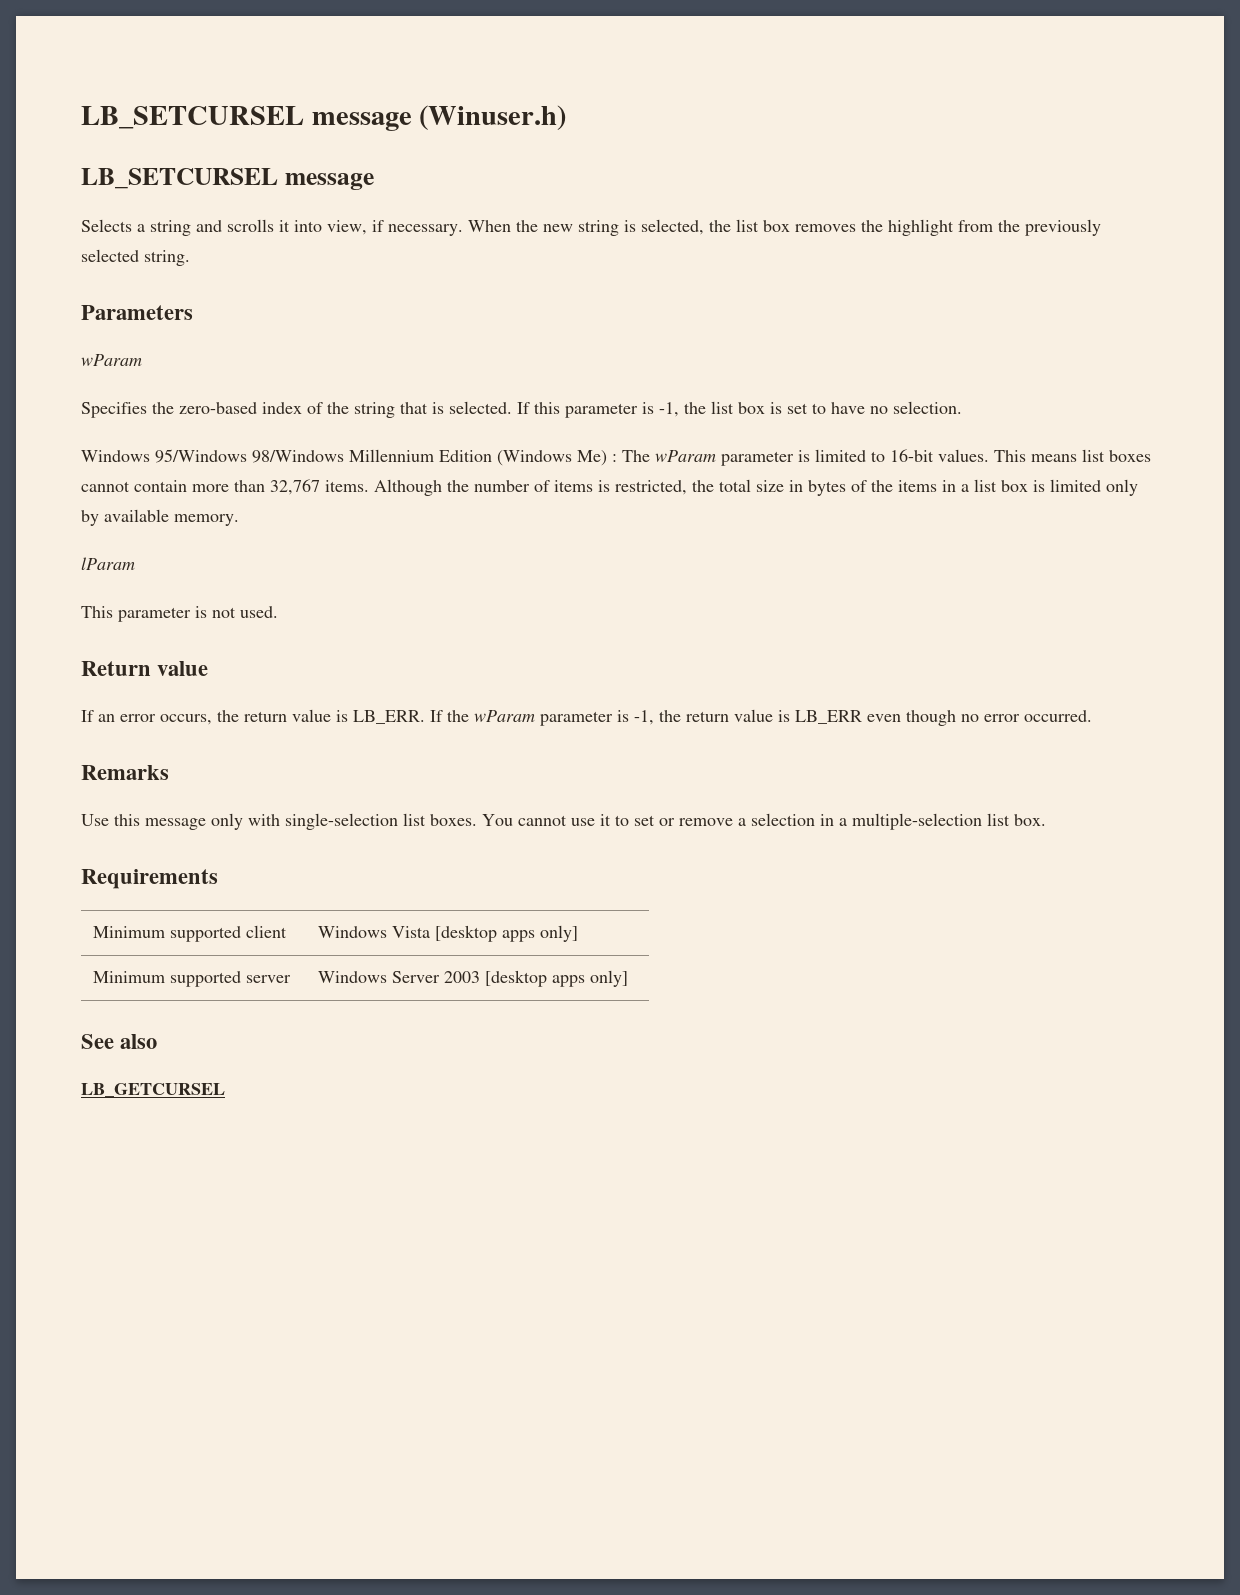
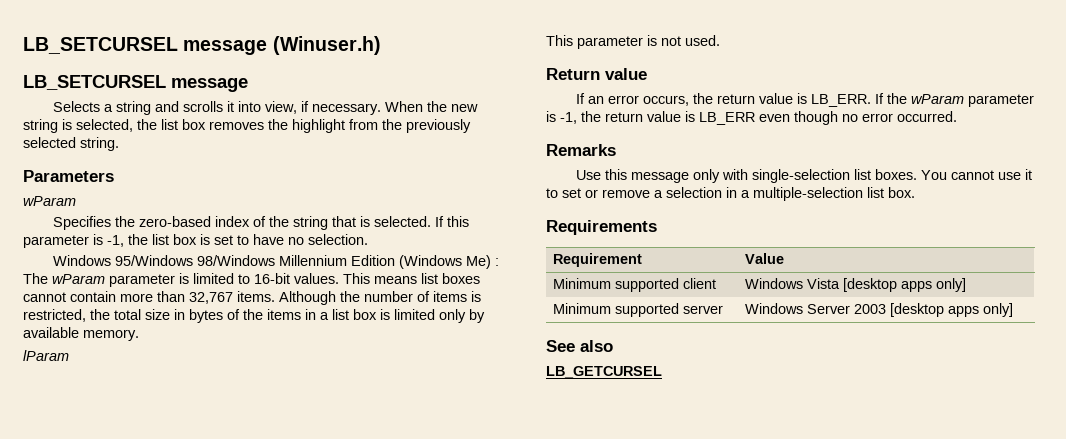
+ Requirement | Value

